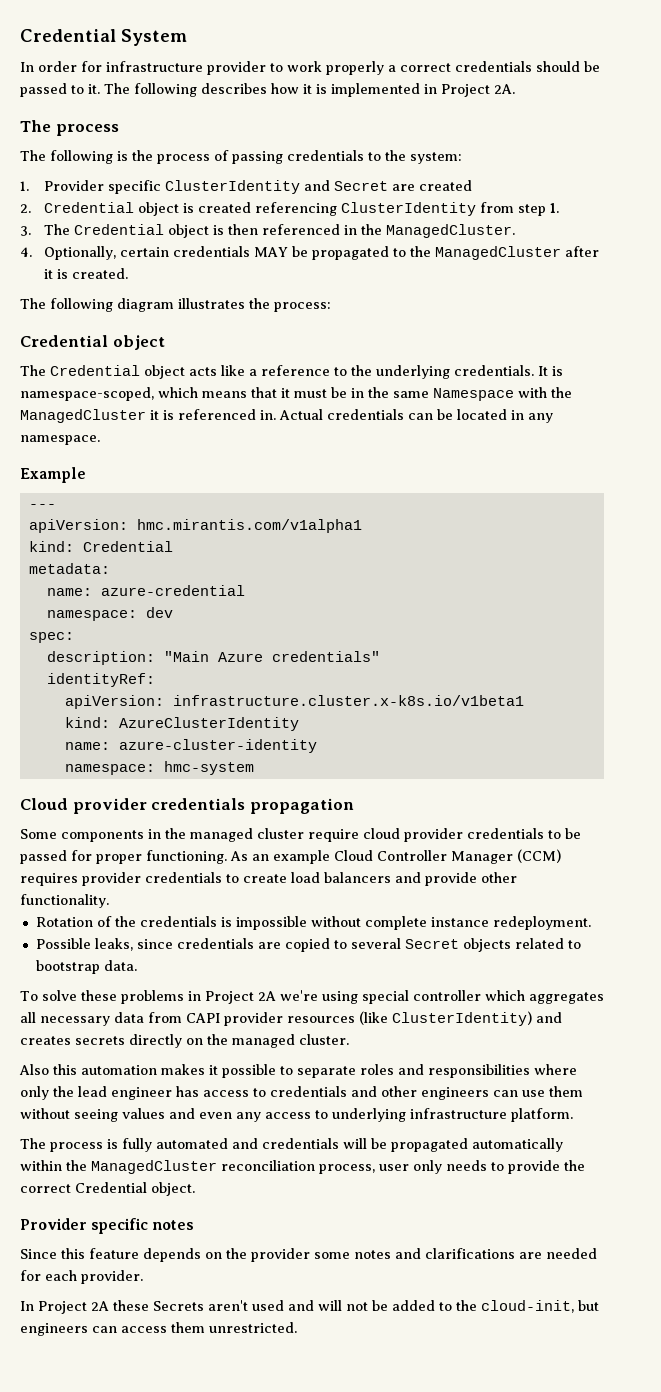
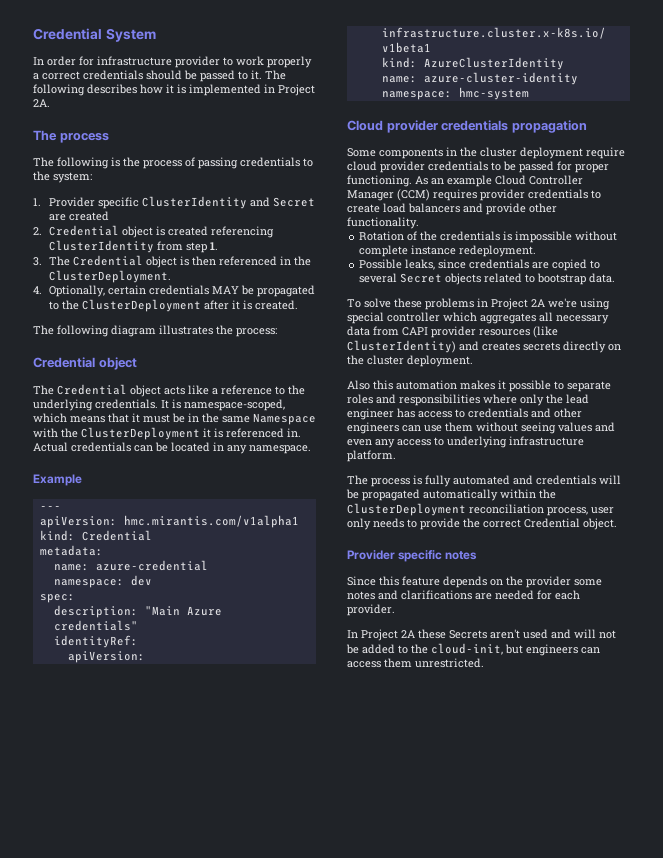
- 3. The Credential object is then referenced in the ManagedCluster.
+ 3. The Credential object is then referenced in the ClusterDeployment.
- 4. Optionally, certain credentials MAY be propagated to the ManagedCluster after it is created.
+ 4. Optionally, certain credentials MAY be propagated to the ClusterDeployment after it is created.
- It is namespace-scoped, which means that it must be in the same Namespace with the ManagedCluster it is referenced in.
+ It is namespace-scoped, which means that it must be in the same Namespace with the ClusterDeployment it is referenced in.
- Some components in the managed cluster require cloud provider credentials to be passed for proper functioning.
+ Some components in the cluster deployment require cloud provider credentials to be passed for proper functioning.
- To solve these problems in Project 2A we're using special controller which aggregates all necessary data from CAPI provider resources (like ClusterIdentity) and creates secrets directly on the managed cluster.
+ To solve these problems in Project 2A we're using special controller which aggregates all necessary data from CAPI provider resources (like ClusterIdentity) and creates secrets directly on the cluster deployment.
- The process is fully automated and credentials will be propagated automatically within the ManagedCluster reconciliation process, user only needs to provide the correct Credential object.
+ The process is fully automated and credentials will be propagated automatically within the ClusterDeployment reconciliation process, user only needs to provide the correct Credential object.

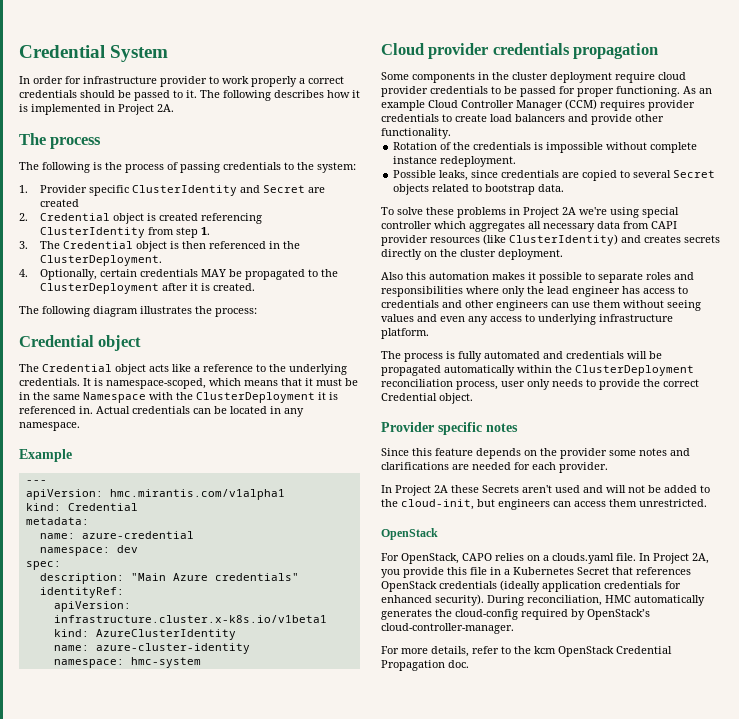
  In Project 2A these Secrets aren't used and will not be added to the cloud-init, but engineers can access them unrestricted.
+ OpenStack
+ For OpenStack, CAPO relies on a clouds.yaml file. In Project 2A, you provide this file in a Kubernetes Secret that references OpenStack credentials (ideally application credentials for enhanced security). During reconciliation, HMC automatically generates the cloud-config required by OpenStack’s cloud-controller-manager.
+ For more details, refer to the kcm OpenStack Credential Propagation doc.

